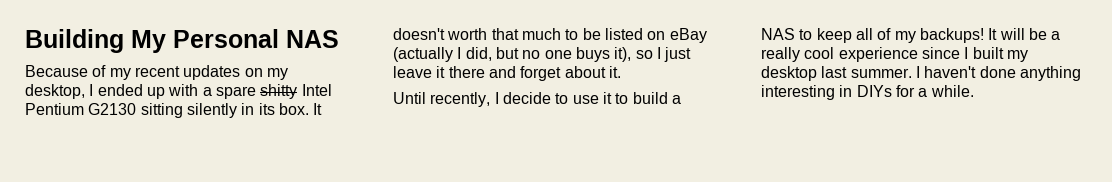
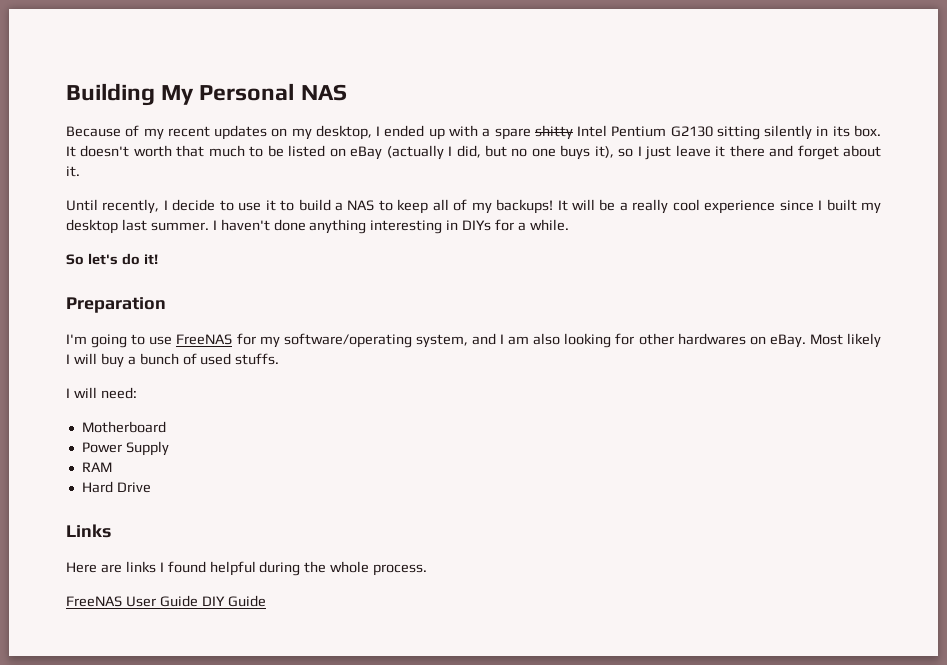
+ So let's do it!
+ Preparation
+ I'm going to use FreeNAS for my software/operating system, and I am also looking for other hardwares on eBay. Most likely I will buy a bunch of used stuffs.
+ I will need:
+ Motherboard
+ Power Supply
+ RAM
+ Hard Drive
+ Links
+ Here are links I found helpful during the whole process.
+ FreeNAS User Guide DIY Guide

